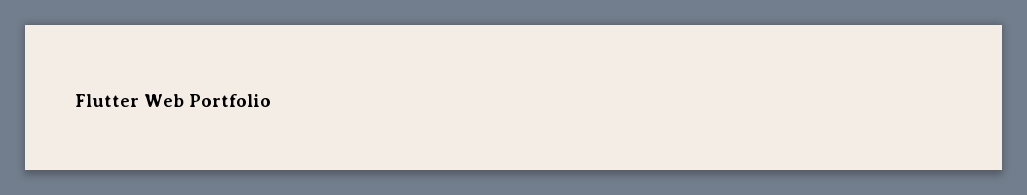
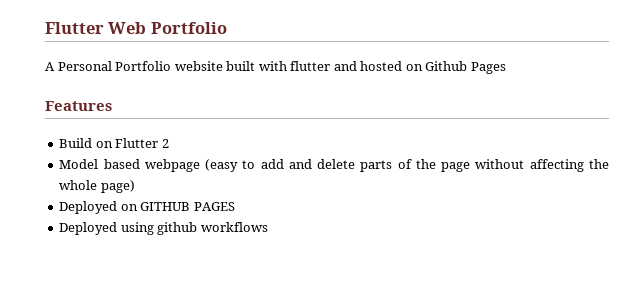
+ A Personal Portfolio website built with flutter and hosted on Github Pages
+ Features
+ Build on Flutter 2
+ Model based webpage (easy to add and delete parts of the page without affecting the whole page)
+ Deployed on GITHUB PAGES
+ Deployed using github workflows

